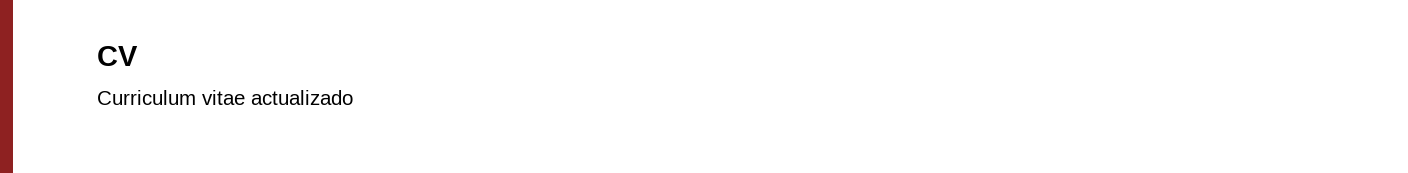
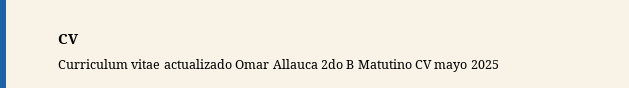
- Curriculum vitae actualizado
+ Curriculum vitae actualizado Omar Allauca 2do B Matutino CV mayo 2025

